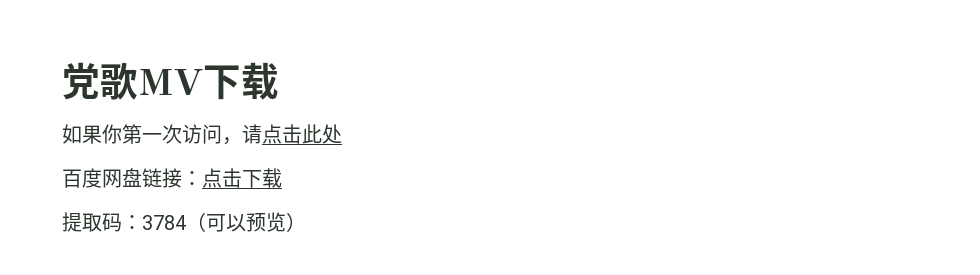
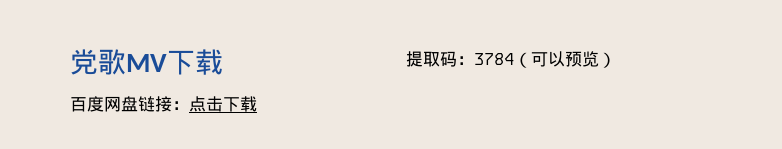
- 如果你第一次访问，请点击此处

